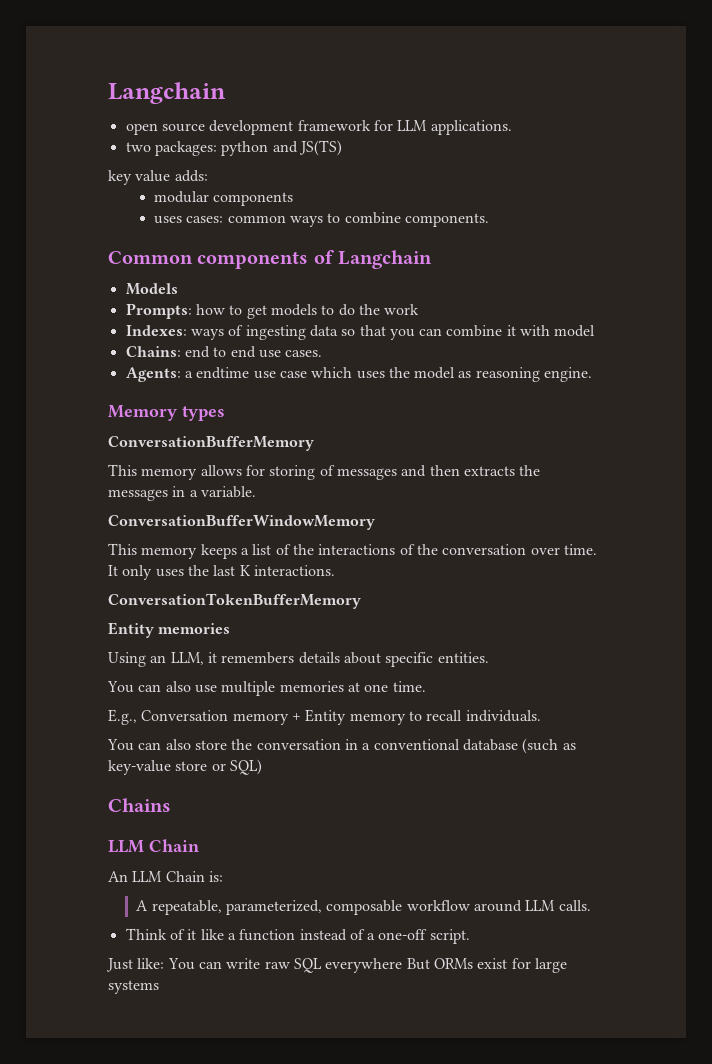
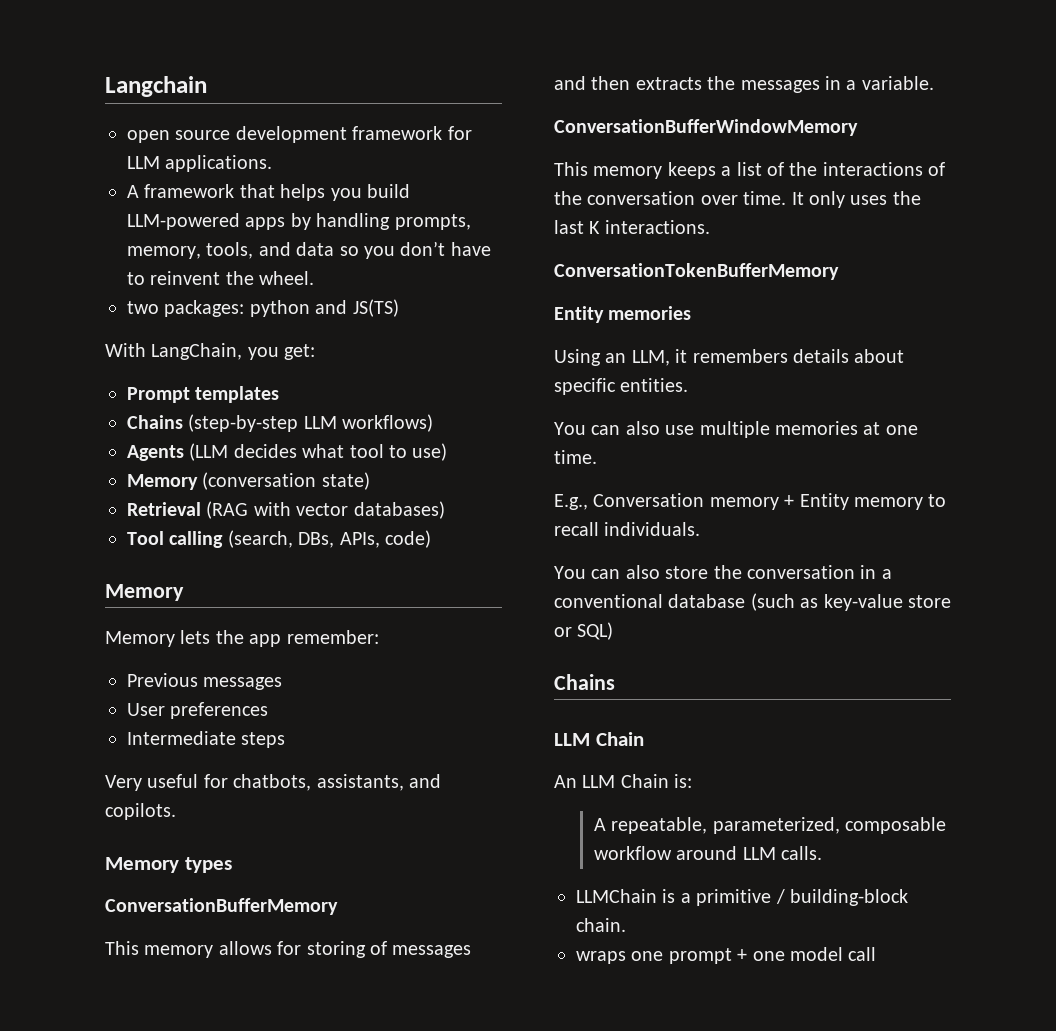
+ A framework that helps you build LLM-powered apps by handling prompts, memory, tools, and data so you don’t have to reinvent the wheel.
- key value adds:
- modular components
- uses cases: common ways to combine components.
- Common components of Langchain
- Models
- Prompts: how to get models to do the work
- Indexes: ways of ingesting data so that you can combine it with model
- Chains: end to end use cases.
- Agents: a endtime use case which uses the model as reasoning engine.
+ With LangChain, you get:
+ Prompt templates
+ Chains (step-by-step LLM workflows)
+ Agents (LLM decides what tool to use)
+ Memory (conversation state)
+ Retrieval (RAG with vector databases)
+ Tool calling (search, DBs, APIs, code)
+ Memory
+ Memory lets the app remember:
+ Previous messages
+ User preferences
+ Intermediate steps
+ Very useful for chatbots, assistants, and copilots.
- Think of it like a function instead of a one-off script.
- Just like: You can write raw SQL everywhere But ORMs exist for large systems
+ LLMChain is a primitive / building-block chain.
+ wraps one prompt + one model call

